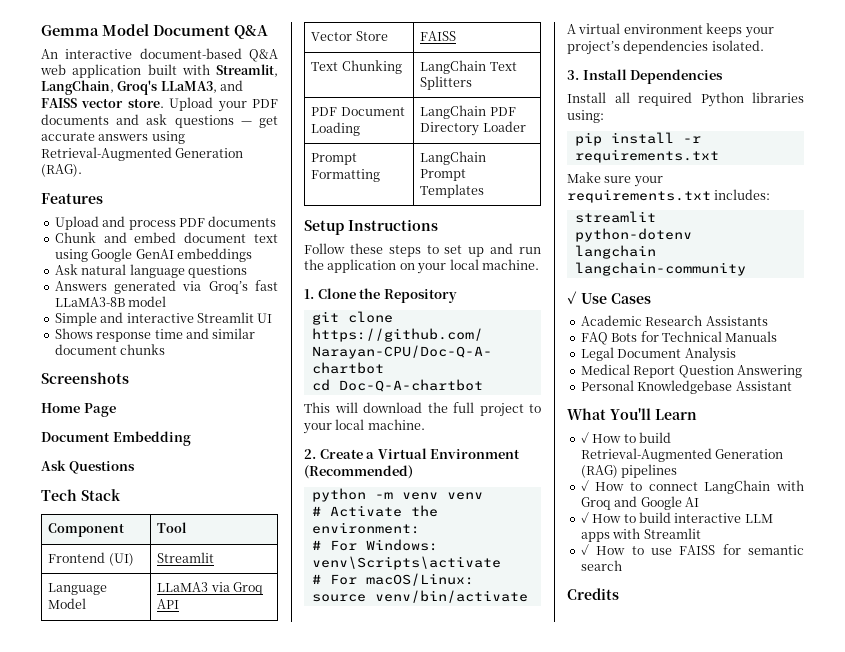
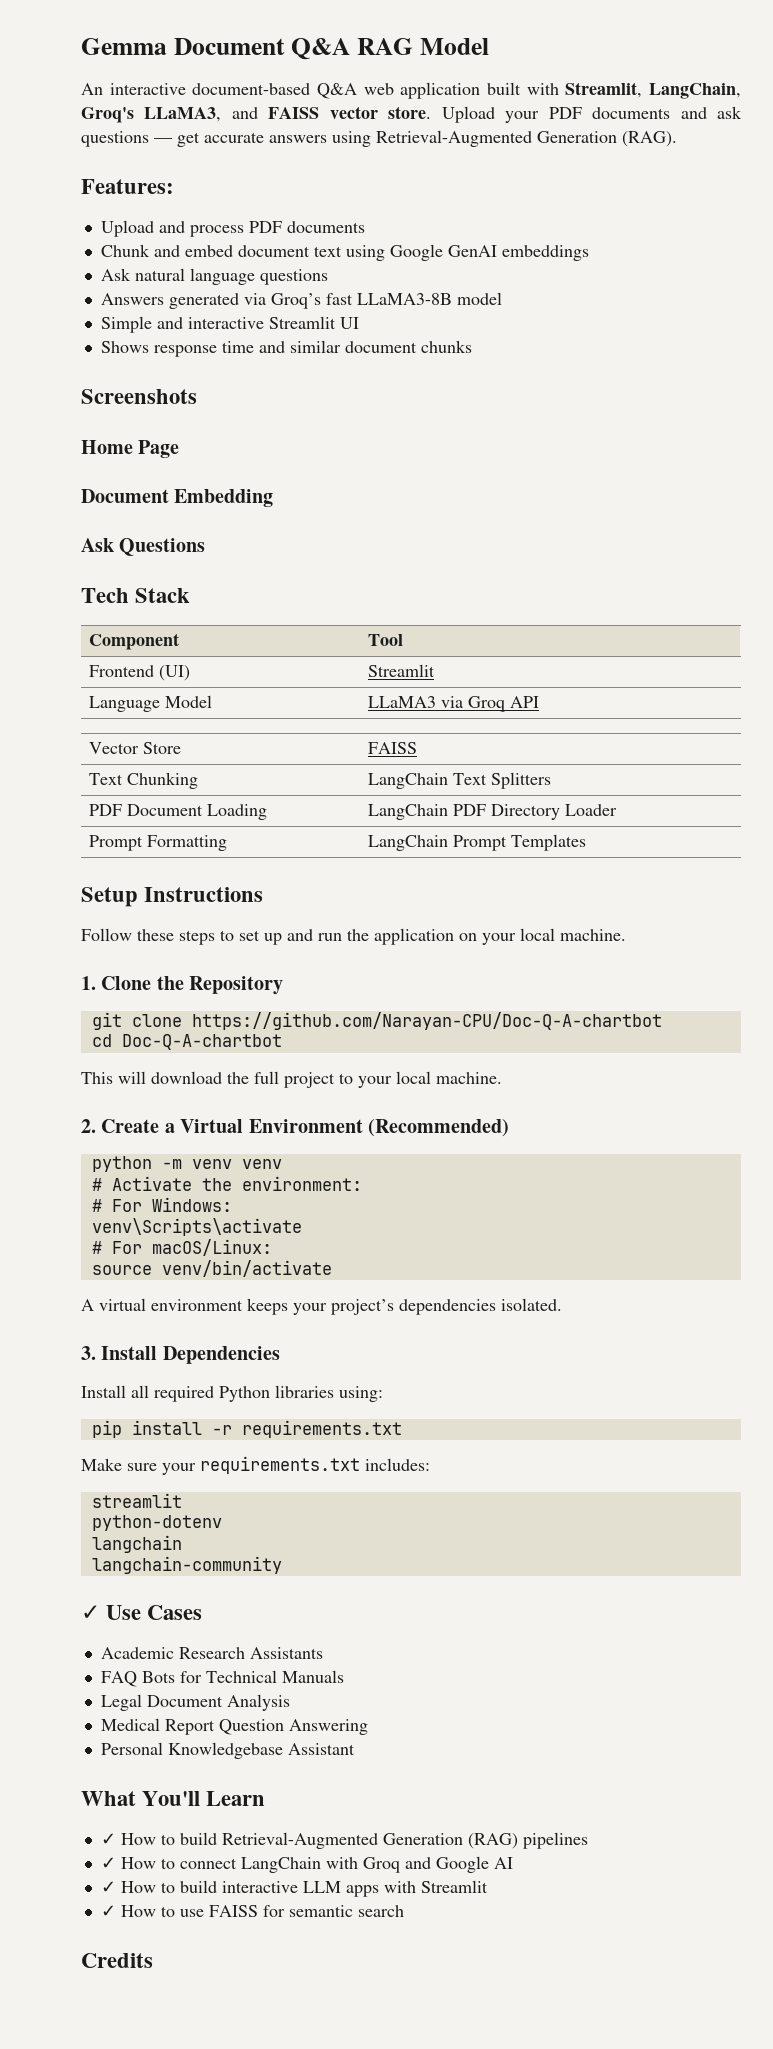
- Gemma Model Document Q&A
+ Gemma Document Q&A RAG Model
- Features
+ Features:

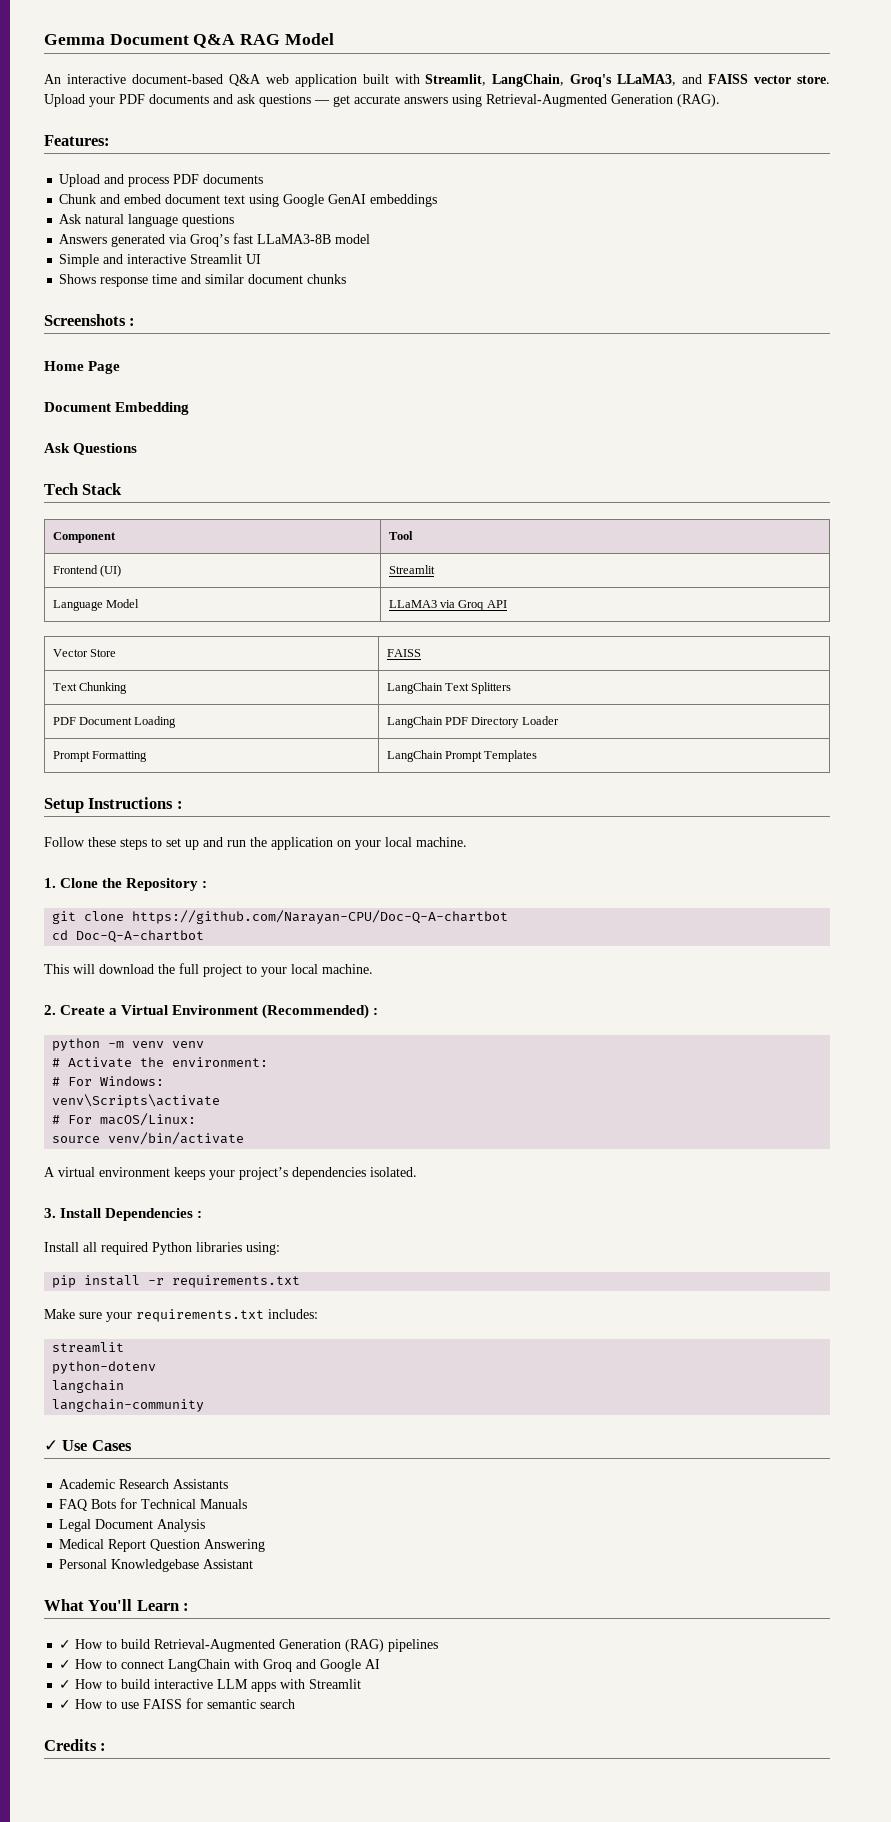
- Screenshots
+ Screenshots :
- Setup Instructions
+ Setup Instructions :
- 1. Clone the Repository
+ 1. Clone the Repository :
- 2. Create a Virtual Environment (Recommended)
+ 2. Create a Virtual Environment (Recommended) :
- 3. Install Dependencies
+ 3. Install Dependencies :
- What You'll Learn
+ What You'll Learn :
- Credits
+ Credits :

